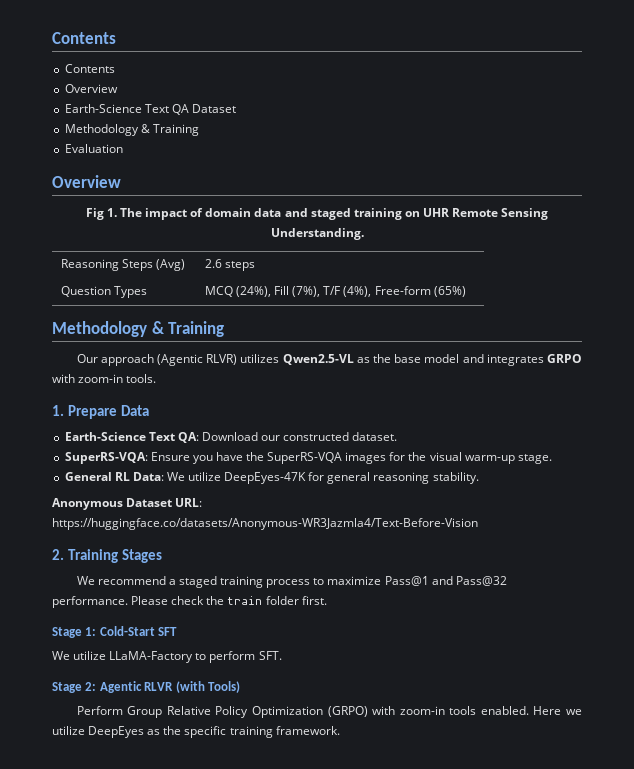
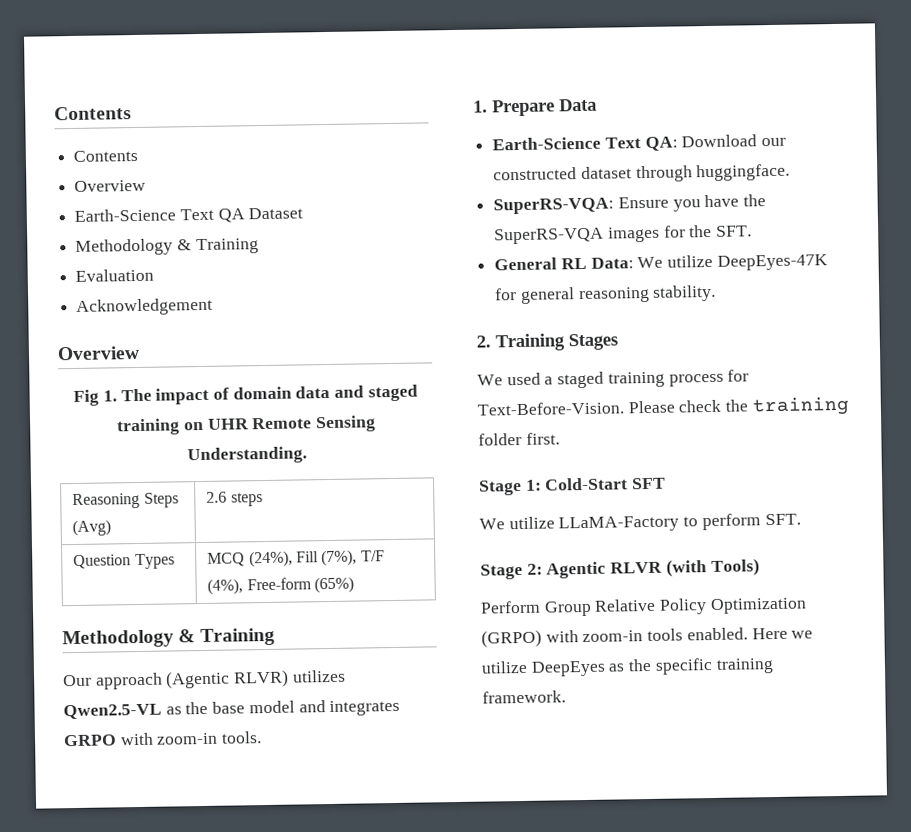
+ Acknowledgement
- Earth-Science Text QA: Download our constructed dataset.
+ Earth-Science Text QA: Download our constructed dataset through huggingface.
- SuperRS-VQA: Ensure you have the SuperRS-VQA images for the visual warm-up stage.
+ SuperRS-VQA: Ensure you have the SuperRS-VQA images for the SFT.
- Anonymous Dataset URL: https://huggingface.co/datasets/Anonymous-WR3Jazmla4/Text-Before-Vision
- We recommend a staged training process to maximize Pass@1 and Pass@32 performance.
+ We used a staged training process for Text-Before-Vision.
- Please check the train folder first.
+ Please check the training folder first.

